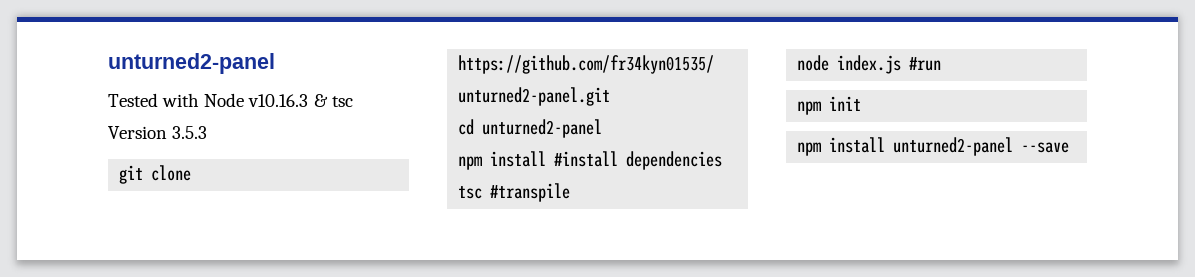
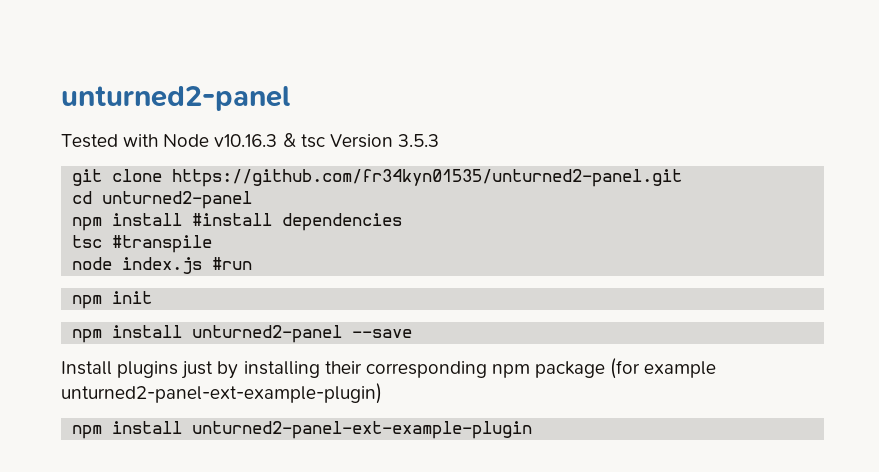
+ Install plugins just by installing their corresponding npm package (for example unturned2-panel-ext-example-plugin)
+ npm install unturned2-panel-ext-example-plugin

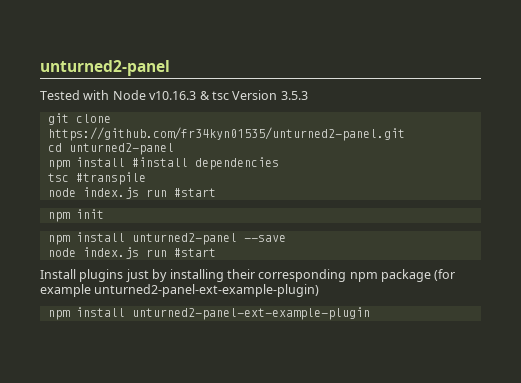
  tsc #transpile
- node index.js #run
+ node index.js run #start
  npm install unturned2-panel --save
+ node index.js run #start

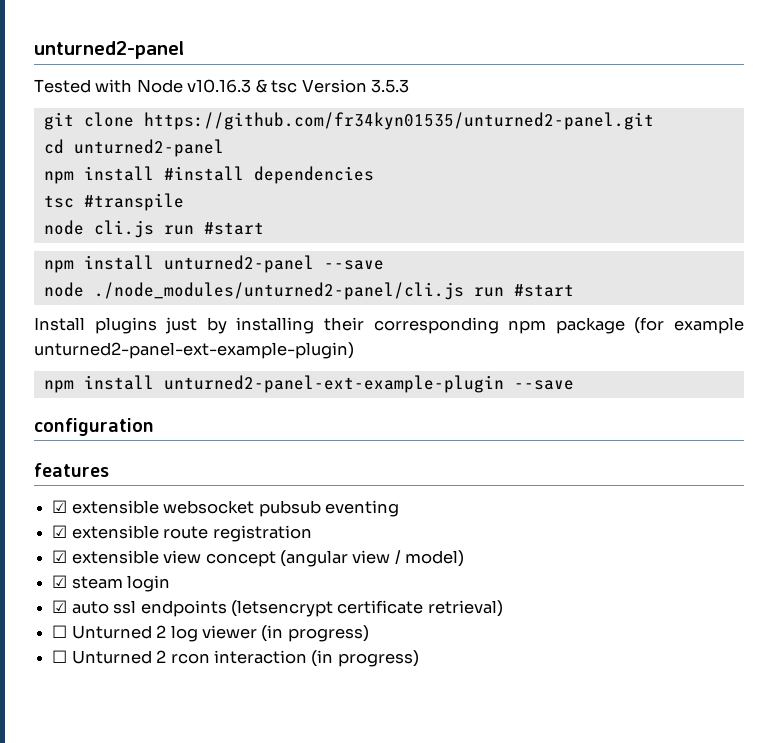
  tsc #transpile
- node index.js run #start
- npm init
+ node cli.js run #start
  npm install unturned2-panel --save
- node index.js run #start
+ node ./node_modules/unturned2-panel/cli.js run #start
- npm install unturned2-panel-ext-example-plugin
+ npm install unturned2-panel-ext-example-plugin --save
+ configuration
+ features
+ ☑ extensible websocket pubsub eventing
+ ☑ extensible route registration
+ ☑ extensible view concept (angular view / model)
+ ☑ steam login
+ ☑ auto ssl endpoints (letsencrypt certificate retrieval)
+ ☐ Unturned 2 log viewer (in progress)
+ ☐ Unturned 2 rcon interaction (in progress)

